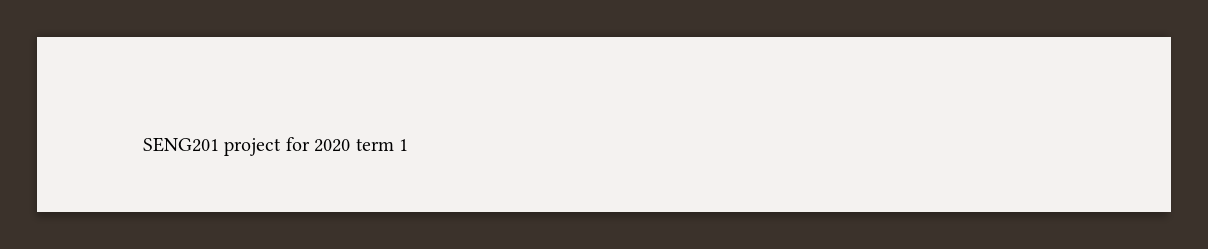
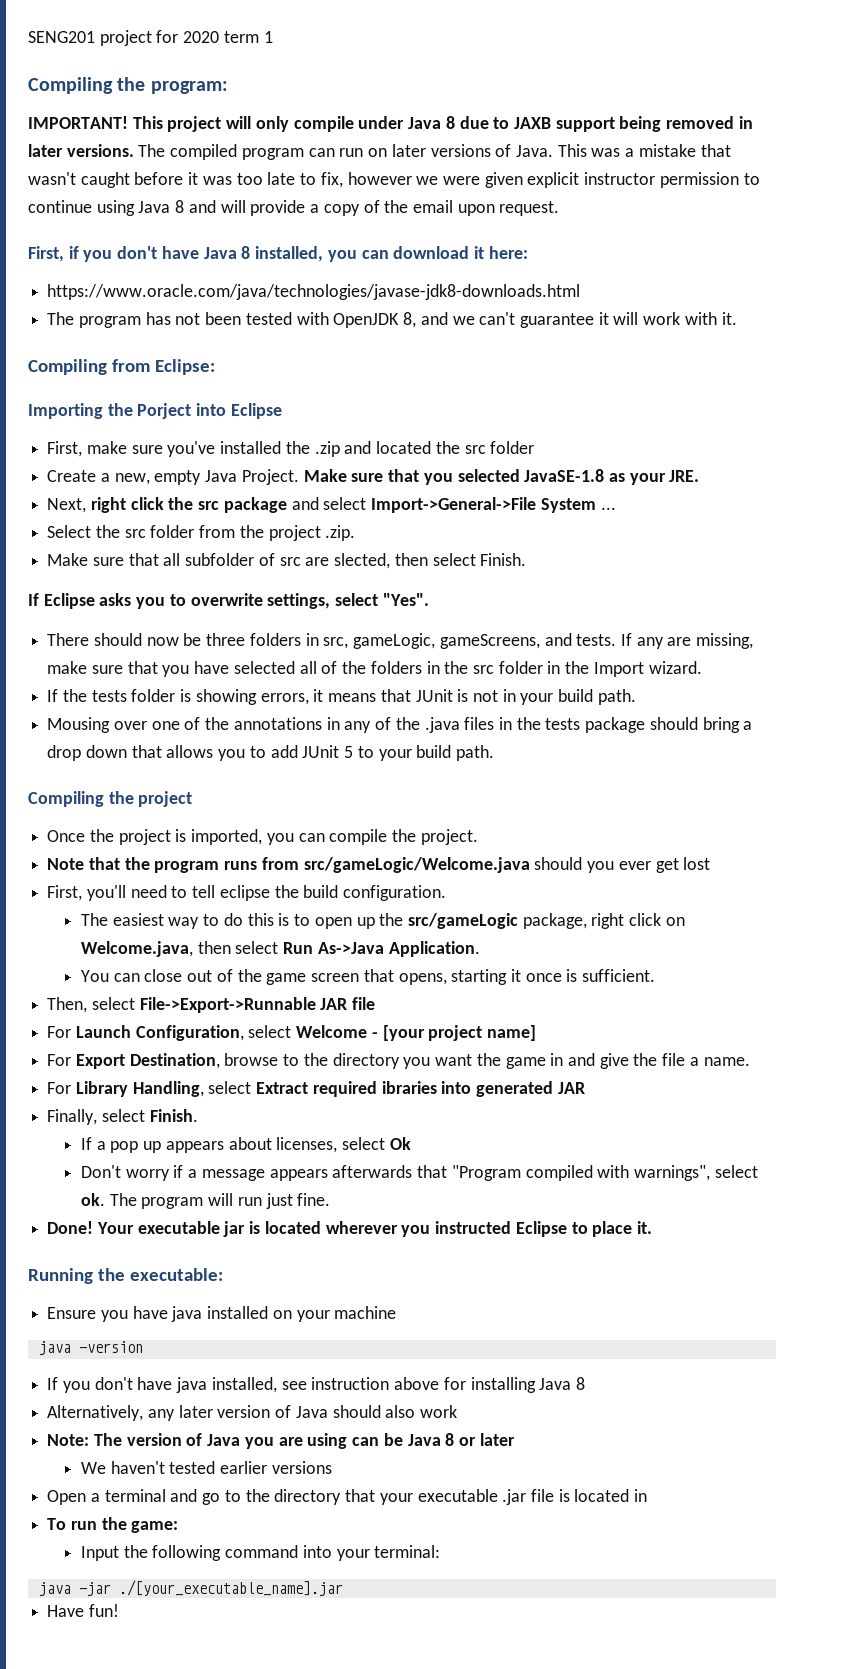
+ Compiling the program:
+ IMPORTANT! This project will only compile under Java 8 due to JAXB support being removed in later versions. The compiled program can run on later versions of Java. This was a mistake that wasn't caught before it was too late to fix, however we were given explicit instructor permission to continue using Java 8 and will provide a copy of the email upon request.
+ First, if you don't have Java 8 installed, you can download it here:
+ https://www.oracle.com/java/technologies/javase-jdk8-downloads.html
+ The program has not been tested with OpenJDK 8, and we can't guarantee it will work with it.
+ Compiling from Eclipse:
+ Importing the Porject into Eclipse
+ First, make sure you've installed the .zip and located the src folder
+ Create a new, empty Java Project. Make sure that you selected JavaSE-1.8 as your JRE.
+ Next, right click the src package and select Import->General->File System ...
+ Select the src folder from the project .zip.
+ Make sure that all subfolder of src are slected, then select Finish.
+ If Eclipse asks you to overwrite settings, select "Yes".
+ There should now be three folders in src, gameLogic, gameScreens, and tests. If any are missing, make sure that you have selected all of the folders in the src folder in the Import wizard.
+ If the tests folder is showing errors, it means that JUnit is not in your build path.
+ Mousing over one of the annotations in any of the .java files in the tests package should bring a drop down that allows you to add JUnit 5 to your build path.
+ Compiling the project
+ Once the project is imported, you can compile the project.
+ Note that the program runs from src/gameLogic/Welcome.java should you ever get lost
+ First, you'll need to tell eclipse the build configuration.
+ The easiest way to do this is to open up the src/gameLogic package, right click on Welcome.java, then select Run As->Java Application.
+ You can close out of the game screen that opens, starting it once is sufficient.
+ Then, select File->Export->Runnable JAR file
+ For Launch Configuration, select Welcome - [your project name]
+ For Export Destination, browse to the directory you want the game in and give the file a name.
+ For Library Handling, select Extract required ibraries into generated JAR
+ Finally, select Finish.
+ If a pop up appears about licenses, select Ok
+ Don't worry if a message appears afterwards that "Program compiled with warnings", select ok. The program will run just fine.
+ Done! Your executable jar is located wherever you instructed Eclipse to place it.
+ Running the executable:
+ Ensure you have java installed on your machine
+ java -version
+ If you don't have java installed, see instruction above for installing Java 8
+ Alternatively, any later version of Java should also work
+ Note: The version of Java you are using can be Java 8 or later
+ We haven't tested earlier versions
+ Open a terminal and go to the directory that your executable .jar file is located in
+ To run the game:
+ Input the following command into your terminal:
+ java -jar ./[your_executable_name].jar
+ Have fun!

